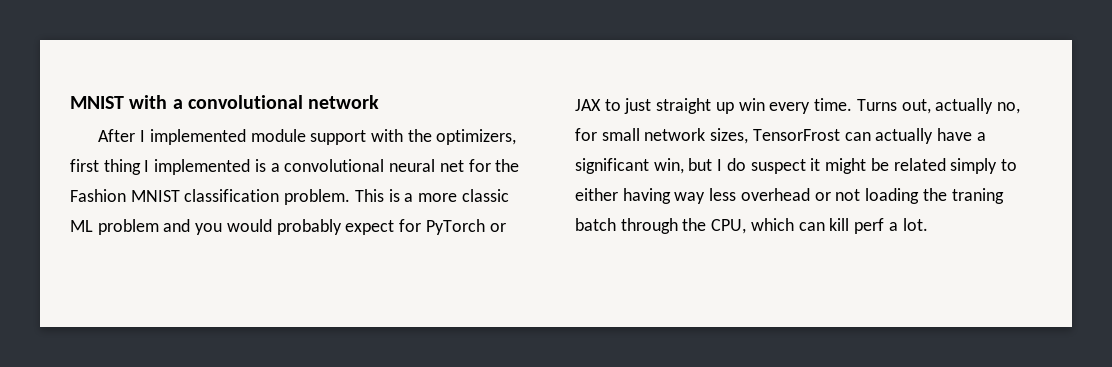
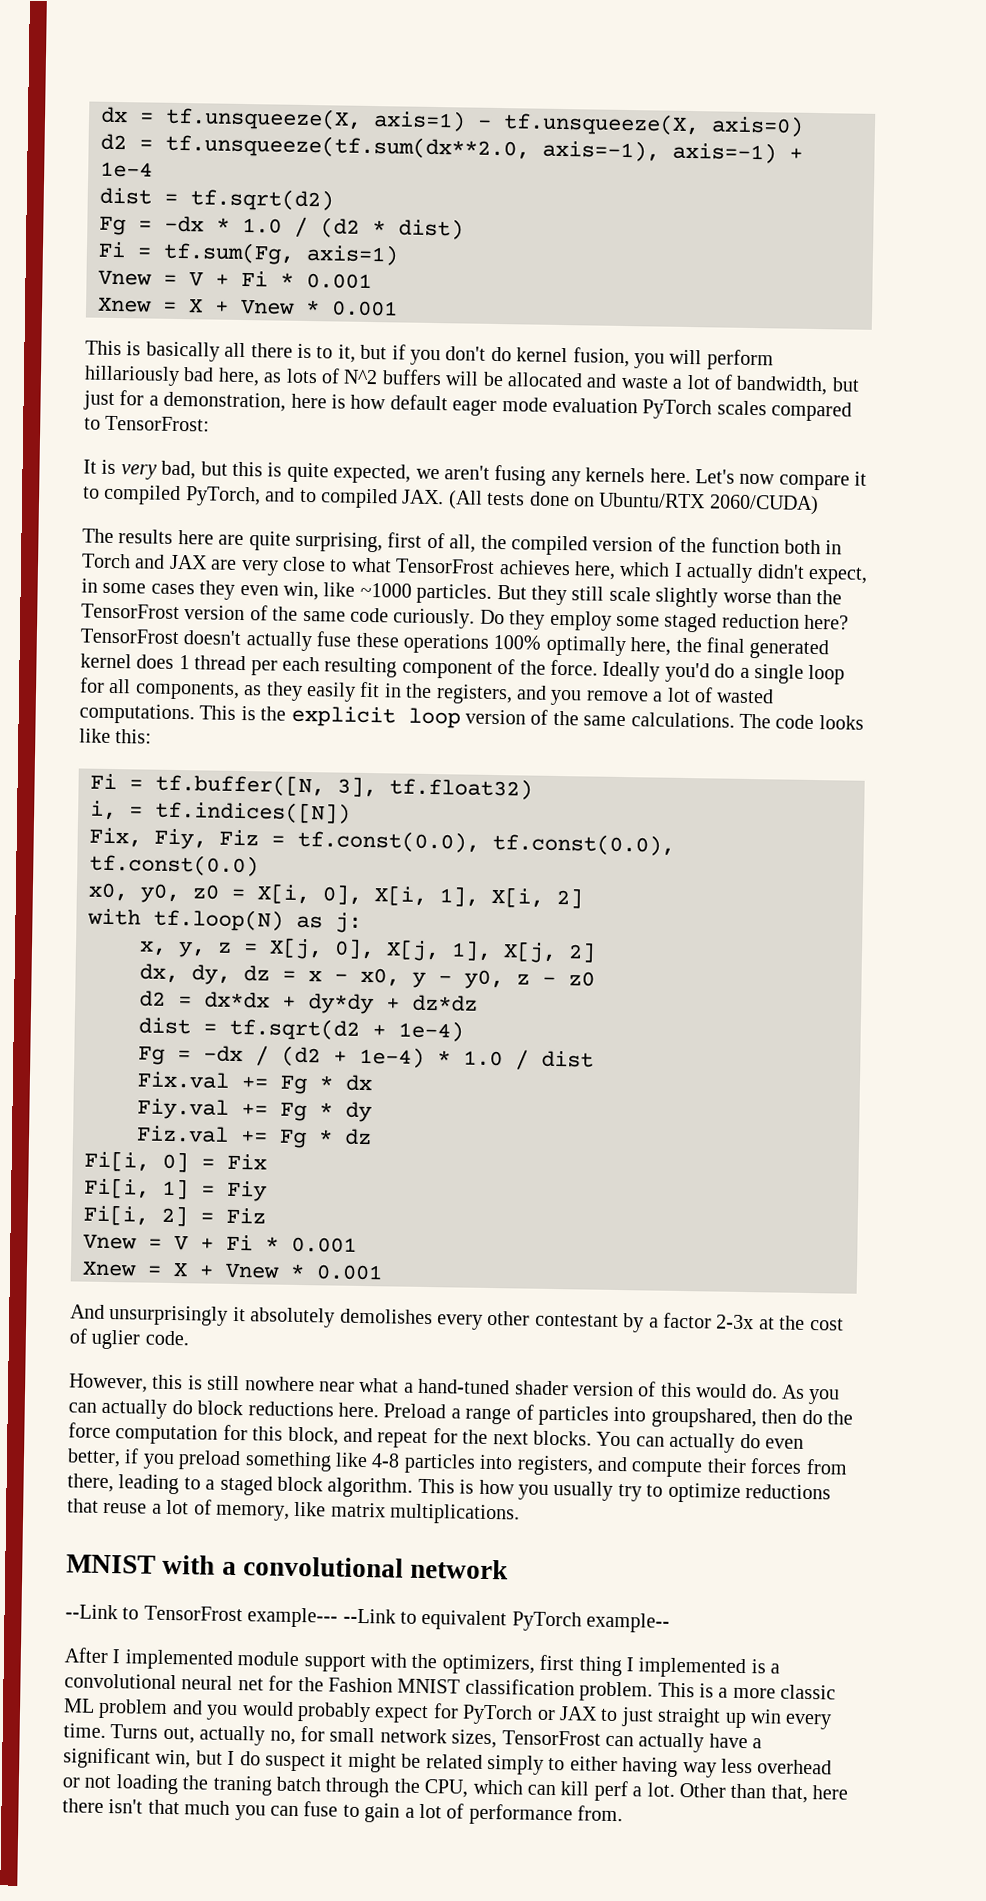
+ dx = tf.unsqueeze(X, axis=1) - tf.unsqueeze(X, axis=0)
+ d2 = tf.unsqueeze(tf.sum(dx**2.0, axis=-1), axis=-1) + 1e-4
+ dist = tf.sqrt(d2)
+ Fg = -dx * 1.0 / (d2 * dist)
+ Fi = tf.sum(Fg, axis=1)
+ Vnew = V + Fi * 0.001
+ Xnew = X + Vnew * 0.001
+ This is basically all there is to it, but if you don't do kernel fusion, you will perform hillariously bad here, as lots of N^2 buffers will be allocated and waste a lot of bandwidth, but just for a demonstration, here is how default eager mode evaluation PyTorch scales compared to TensorFrost:
+ It is very bad, but this is quite expected, we aren't fusing any kernels here. Let's now compare it to compiled PyTorch, and to compiled JAX. (All tests done on Ubuntu/RTX 2060/CUDA)
+ The results here are quite surprising, first of all, the compiled version of the function both in Torch and JAX are very close to what TensorFrost achieves here, which I actually didn't expect, in some cases they even win, like ~1000 particles. But they still scale slightly worse than the TensorFrost version of the same code curiously. Do they employ some staged reduction here? TensorFrost doesn't actually fuse these operations 100% optimally here, the final generated kernel does 1 thread per each resulting component of the force. Ideally you'd do a single loop for all components, as they easily fit in the registers, and you remove a lot of wasted computations. This is the explicit loop version of the same calculations. The code looks like this:
+ Fi = tf.buffer([N, 3], tf.float32)
+ i, = tf.indices([N])
+ Fix, Fiy, Fiz = tf.const(0.0), tf.const(0.0), tf.const(0.0)
+ x0, y0, z0 = X[i, 0], X[i, 1], X[i, 2]
+ with tf.loop(N) as j:
+ x, y, z = X[j, 0], X[j, 1], X[j, 2]
+ dx, dy, dz = x - x0, y - y0, z - z0
+ d2 = dx*dx + dy*dy + dz*dz
+ dist = tf.sqrt(d2 + 1e-4)
+ Fg = -dx / (d2 + 1e-4) * 1.0 / dist
+ Fix.val += Fg * dx
+ Fiy.val += Fg * dy
+ Fiz.val += Fg * dz
+ Fi[i, 0] = Fix
+ Fi[i, 1] = Fiy
+ Fi[i, 2] = Fiz
+ Vnew = V + Fi * 0.001
+ Xnew = X + Vnew * 0.001
+ And unsurprisingly it absolutely demolishes every other contestant by a factor 2-3x at the cost of uglier code.
+ However, this is still nowhere near what a hand-tuned shader version of this would do. As you can actually do block reductions here. Preload a range of particles into groupshared, then do the force computation for this block, and repeat for the next blocks. You can actually do even better, if you preload something like 4-8 particles into registers, and compute their forces from there, leading to a staged block algorithm. This is how you usually try to optimize reductions that reuse a lot of memory, like matrix multiplications.
+ --Link to TensorFrost example--- --Link to equivalent PyTorch example--
+ Other than that, here there isn't that much you can fuse to gain a lot of performance from.

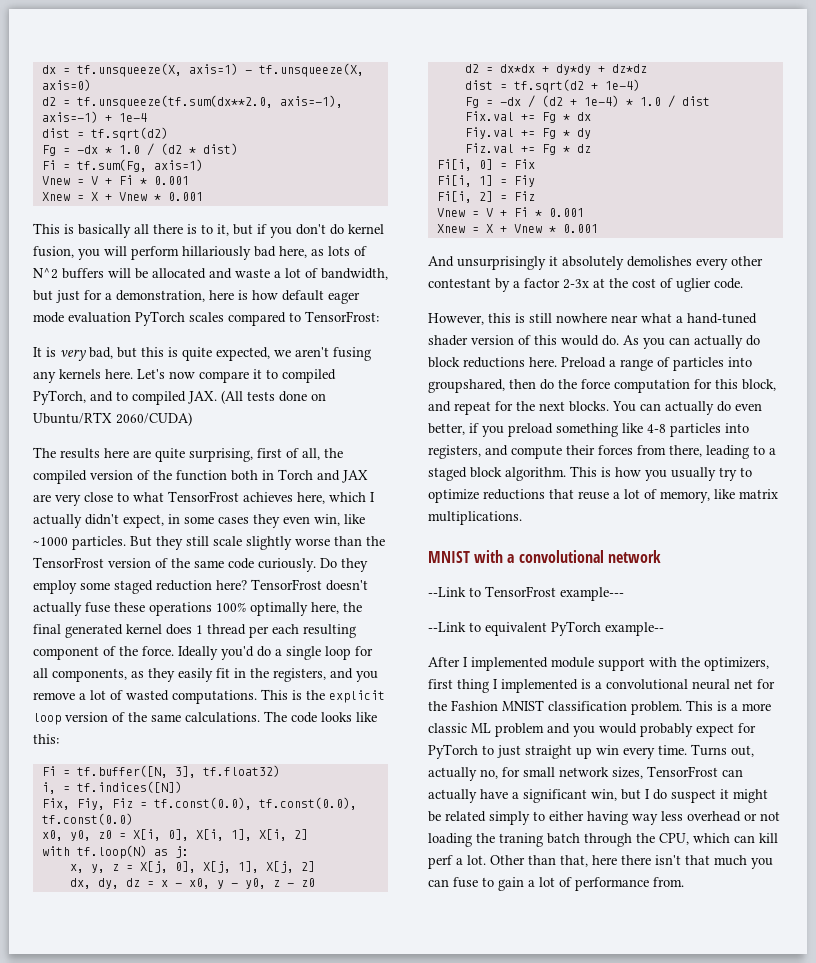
- --Link to TensorFrost example--- --Link to equivalent PyTorch example--
+ --Link to TensorFrost example---
+ --Link to equivalent PyTorch example--
- This is a more classic ML problem and you would probably expect for PyTorch or JAX to just straight up win every time.
+ This is a more classic ML problem and you would probably expect for PyTorch to just straight up win every time.

